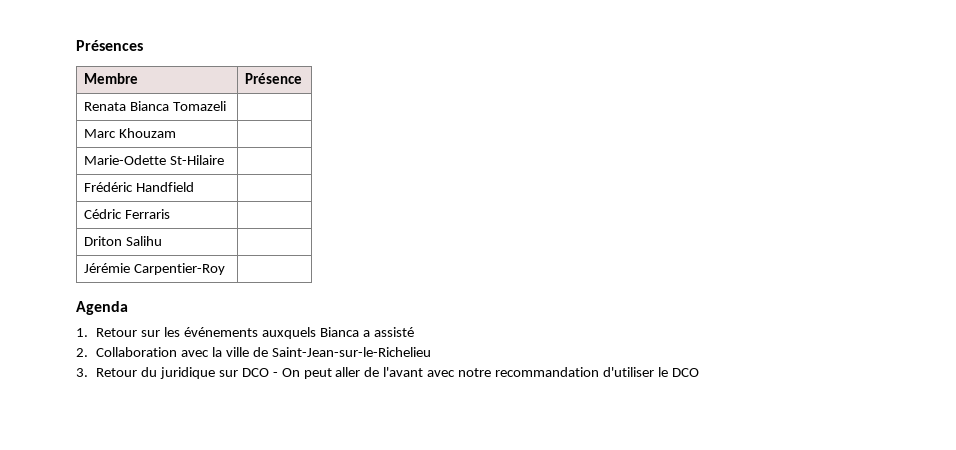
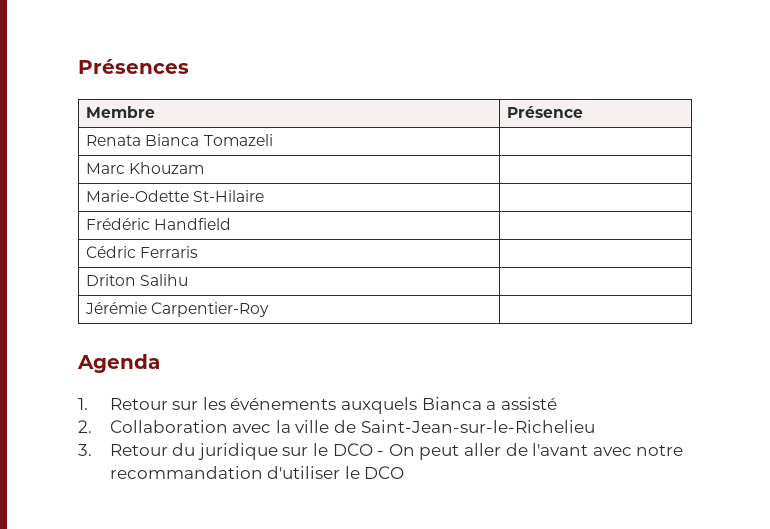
- 3. Retour du juridique sur DCO - On peut aller de l'avant avec notre recommandation d'utiliser le DCO
+ 3. Retour du juridique sur le DCO - On peut aller de l'avant avec notre recommandation d'utiliser le DCO

